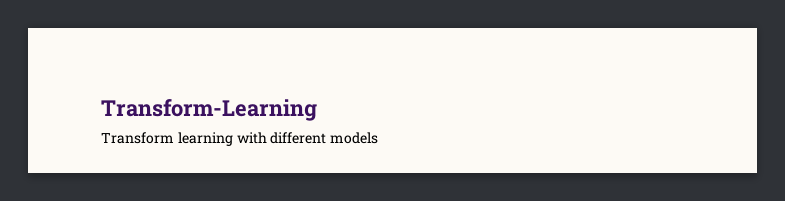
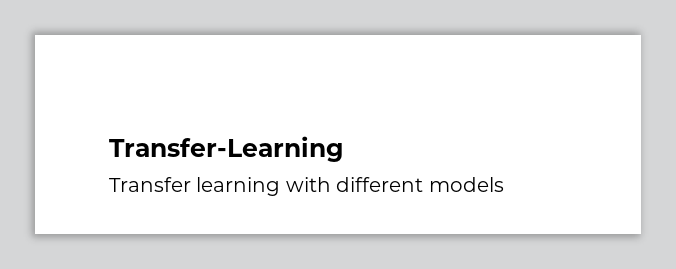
- Transform-Learning
- Transform learning with different models
+ Transfer-Learning
+ Transfer learning with different models

